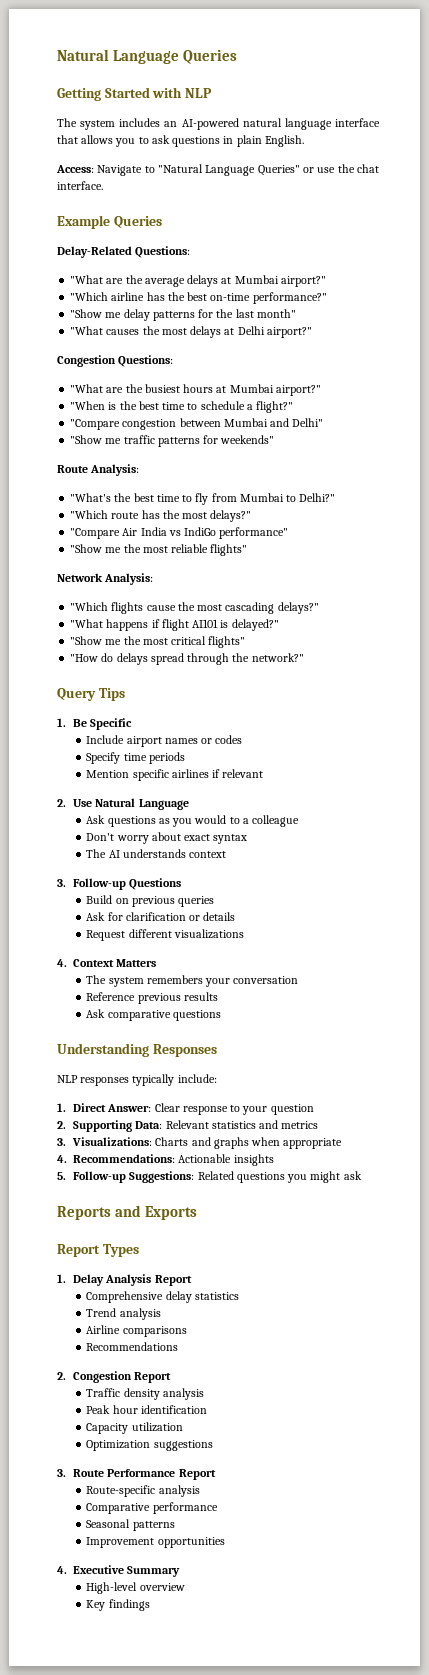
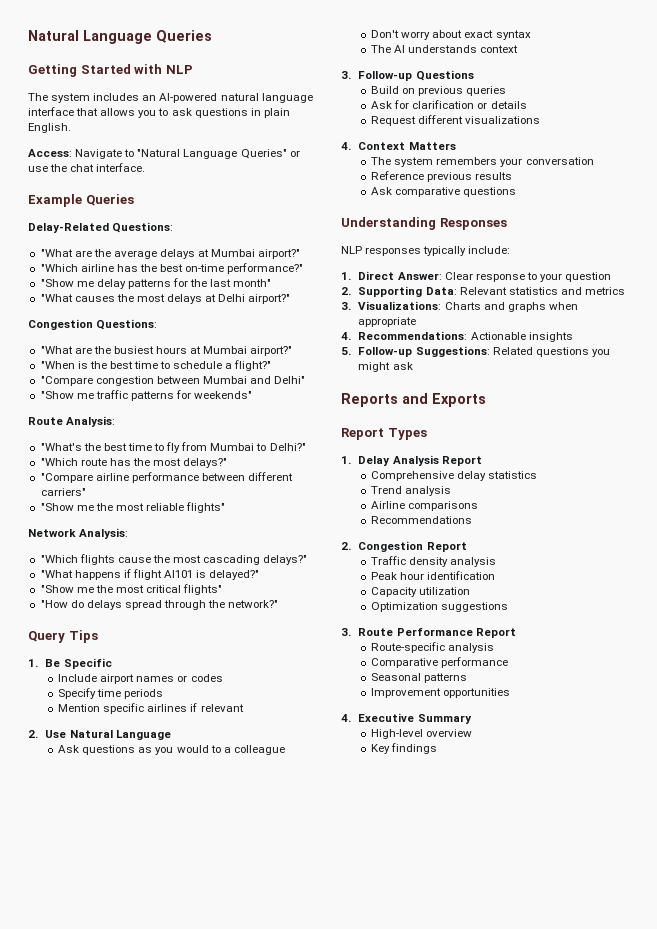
- "Compare Air India vs IndiGo performance"
+ "Compare airline performance between different carriers"

